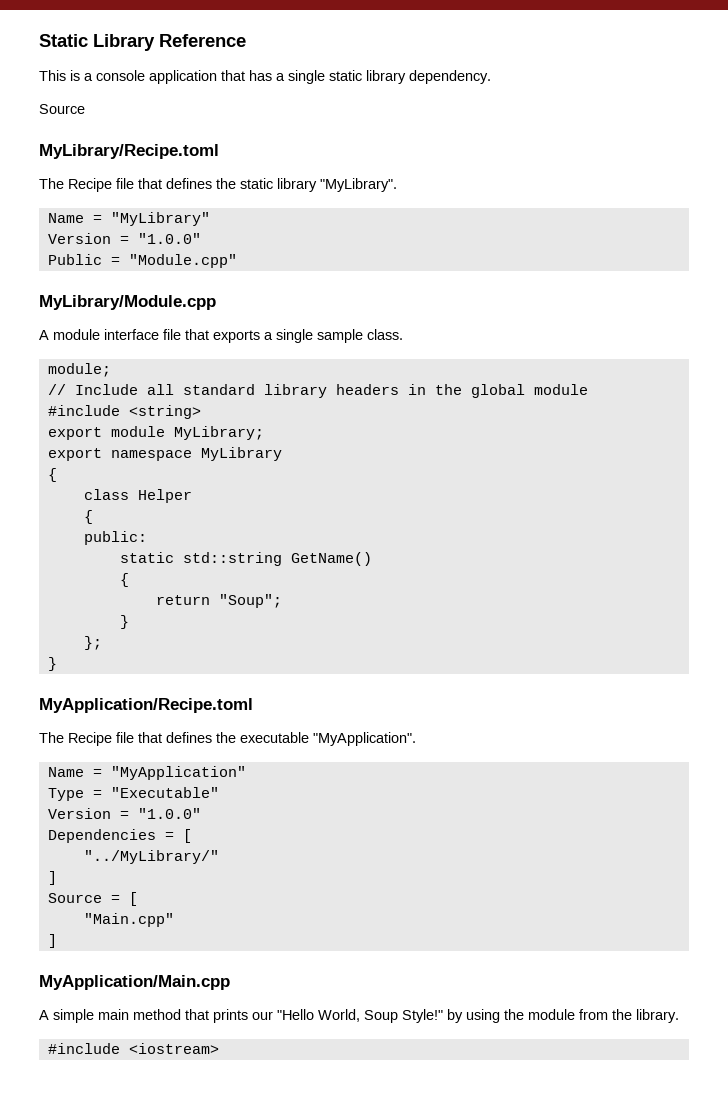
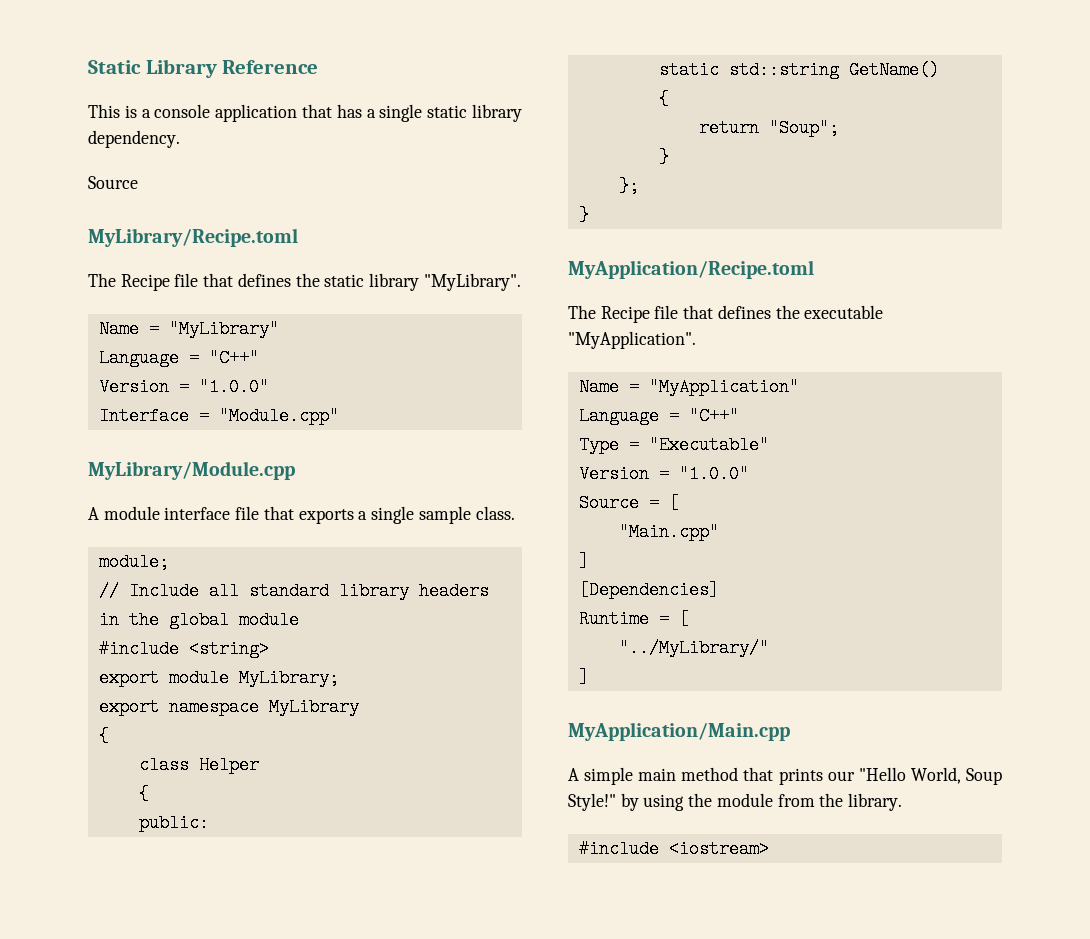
  Name = "MyLibrary"
+ Language = "C++"
  Version = "1.0.0"
- Public = "Module.cpp"
+ Interface = "Module.cpp"
  Name = "MyApplication"
+ Language = "C++"
- Dependencies = [
- "../MyLibrary/"
- ]
+ [Dependencies]
+ Runtime = [
+ "../MyLibrary/"
+ ]

